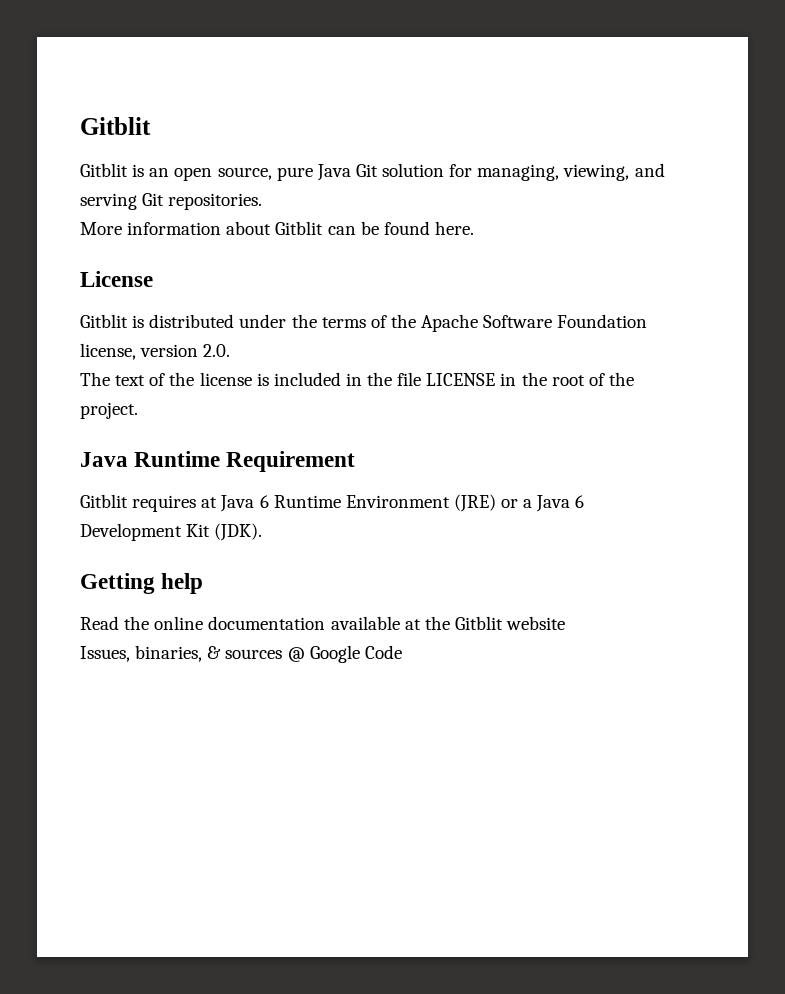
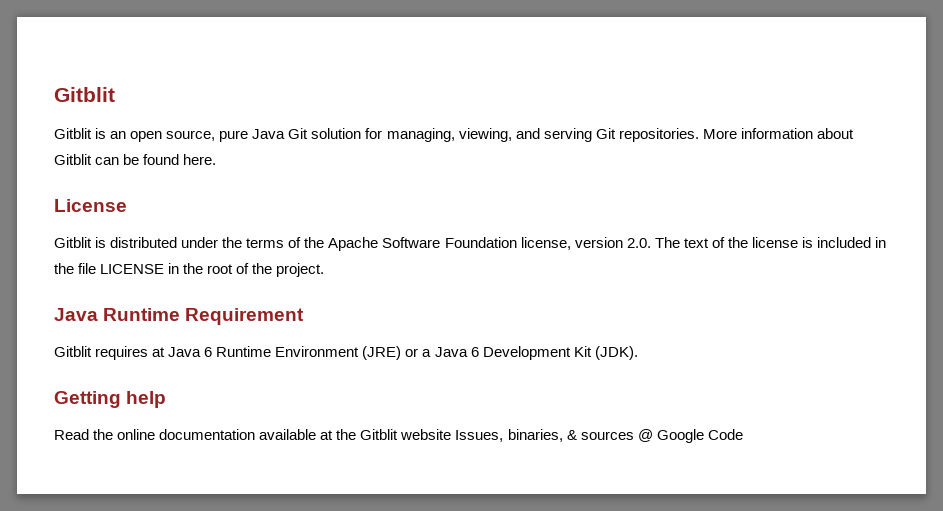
- Gitblit is an open source, pure Java Git solution for managing, viewing, and serving Git repositories.
- More information about Gitblit can be found here.
+ Gitblit is an open source, pure Java Git solution for managing, viewing, and serving Git repositories. More information about Gitblit can be found here.
- Gitblit is distributed under the terms of the Apache Software Foundation license, version 2.0.
- The text of the license is included in the file LICENSE in the root of the project.
+ Gitblit is distributed under the terms of the Apache Software Foundation license, version 2.0. The text of the license is included in the file LICENSE in the root of the project.
- Read the online documentation available at the Gitblit website
- Issues, binaries, & sources @ Google Code
+ Read the online documentation available at the Gitblit website Issues, binaries, & sources @ Google Code

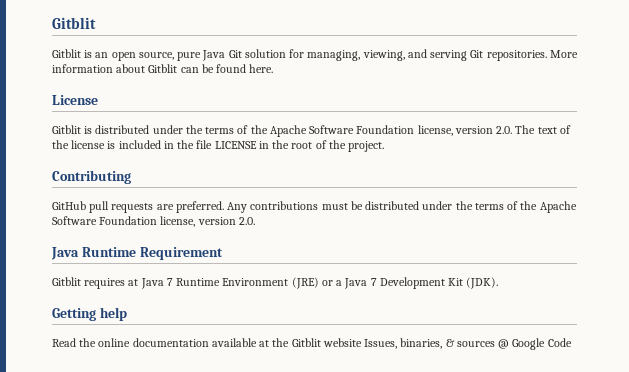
+ Contributing
+ GitHub pull requests are preferred. Any contributions must be distributed under the terms of the Apache Software Foundation license, version 2.0.
- Gitblit requires at Java 6 Runtime Environment (JRE) or a Java 6 Development Kit (JDK).
+ Gitblit requires at Java 7 Runtime Environment (JRE) or a Java 7 Development Kit (JDK).

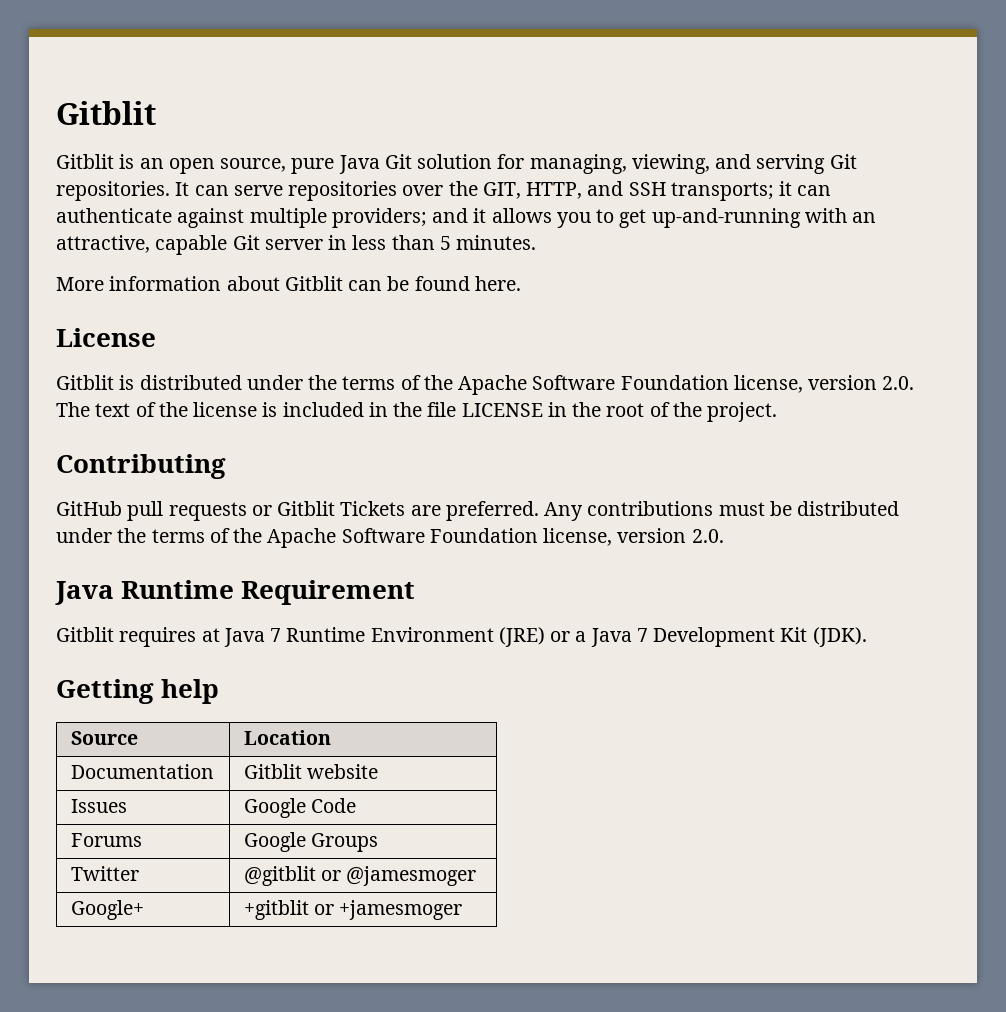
- Gitblit is an open source, pure Java Git solution for managing, viewing, and serving Git repositories. More information about Gitblit can be found here.
+ Gitblit is an open source, pure Java Git solution for managing, viewing, and serving Git repositories. It can serve repositories over the GIT, HTTP, and SSH transports; it can authenticate against multiple providers; and it allows you to get up-and-running with an attractive, capable Git server in less than 5 minutes.
+ More information about Gitblit can be found here.
- GitHub pull requests are preferred.
+ GitHub pull requests or Gitblit Tickets are preferred.
- Read the online documentation available at the Gitblit website Issues, binaries, & sources @ Google Code
+ Source | Location
+ Documentation | Gitblit website
+ Issues | Google Code
+ Forums | Google Groups
+ Twitter | @gitblit or @jamesmoger
+ Google+ | +gitblit or +jamesmoger

